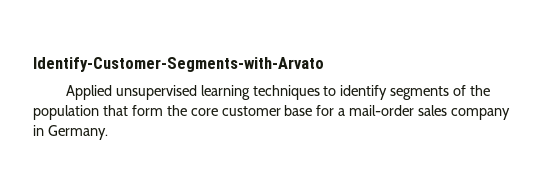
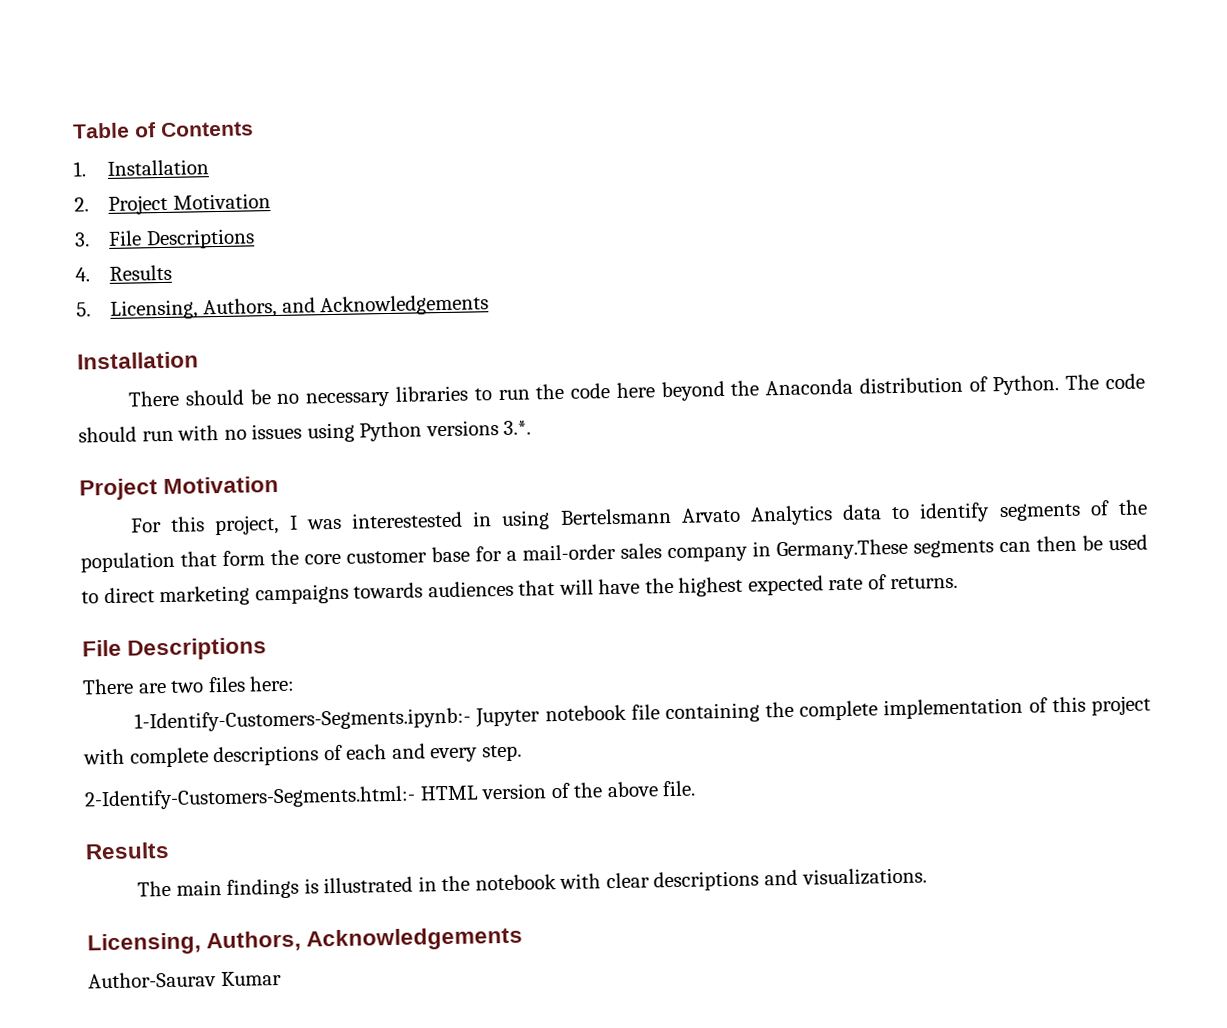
- Identify-Customer-Segments-with-Arvato
- Applied unsupervised learning techniques to identify segments of the population that form the core customer base for a mail-order sales company in Germany.
+ Table of Contents
+ 1. Installation
+ 2. Project Motivation
+ 3. File Descriptions
+ 4. Results
+ 5. Licensing, Authors, and Acknowledgements
+ Installation
+ There should be no necessary libraries to run the code here beyond the Anaconda distribution of Python. The code should run with no issues using Python versions 3.*.
+ Project Motivation
+ For this project, I was interestested in using Bertelsmann Arvato Analytics data to identify segments of the population that form the core customer base for a mail-order sales company in Germany.These segments can then be used to direct marketing campaigns towards audiences that will have the highest expected rate of returns.
+ File Descriptions
+ There are two files here:
+ 1-Identify-Customers-Segments.ipynb:- Jupyter notebook file containing the complete implementation of this project with complete descriptions of each and every step.
+ 2-Identify-Customers-Segments.html:- HTML version of the above file.
+ Results
+ The main findings is illustrated in the notebook with clear descriptions and visualizations.
+ Licensing, Authors, Acknowledgements
+ Author-Saurav Kumar

